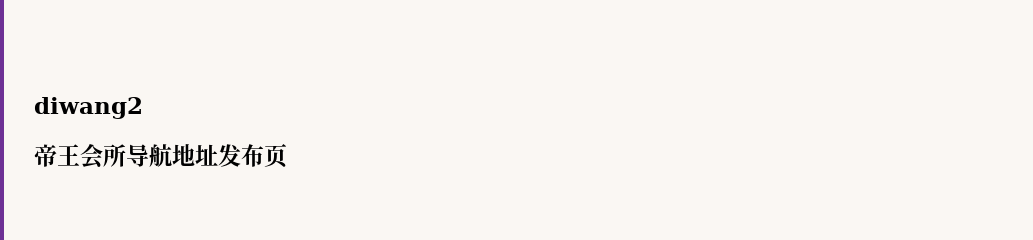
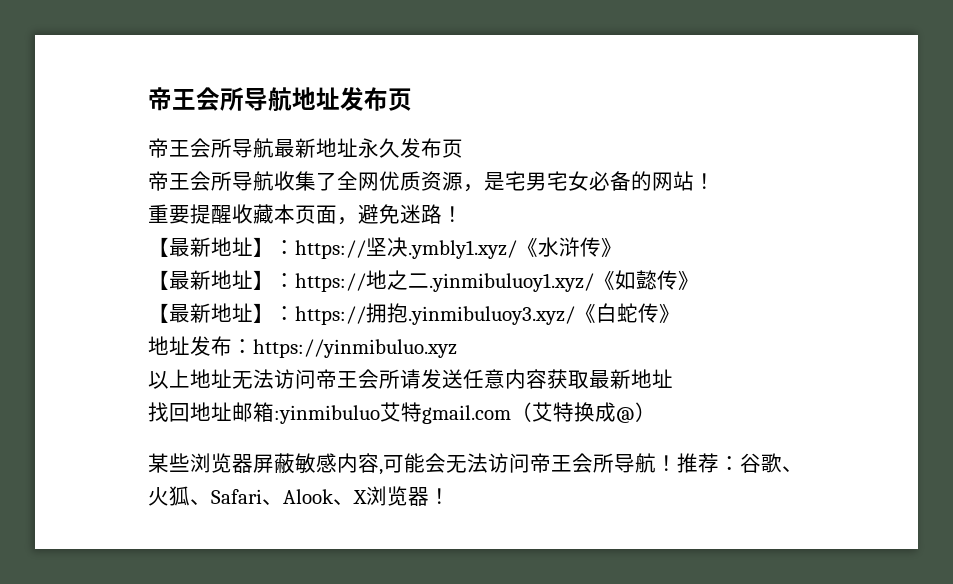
- diwang2
+ 帝王会所导航最新地址永久发布页
+ 帝王会所导航收集了全网优质资源，是宅男宅女必备的网站！
+ 重要提醒收藏本页面，避免迷路！
+ 【最新地址】：https://坚决.ymbly1.xyz/《水浒传》
+ 【最新地址】：https://地之二.yinmibuluoy1.xyz/《如懿传》
+ 【最新地址】：https://拥抱.yinmibuluoy3.xyz/《白蛇传》
+ 地址发布：https://yinmibuluo.xyz
+ 以上地址无法访问帝王会所请发送任意内容获取最新地址
+ 找回地址邮箱:yinmibuluo艾特gmail.com（艾特换成@）
+ 某些浏览器屏蔽敏感内容,可能会无法访问帝王会所导航！推荐：谷歌、火狐、Safari、Alook、X浏览器！

